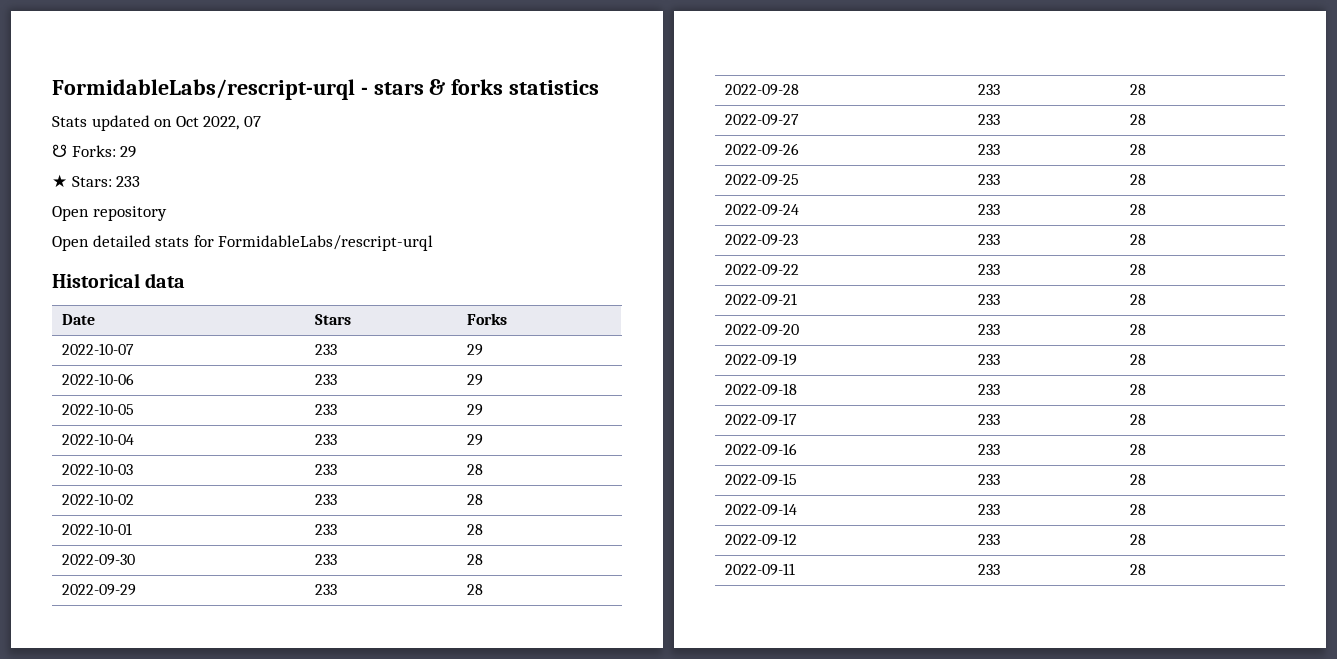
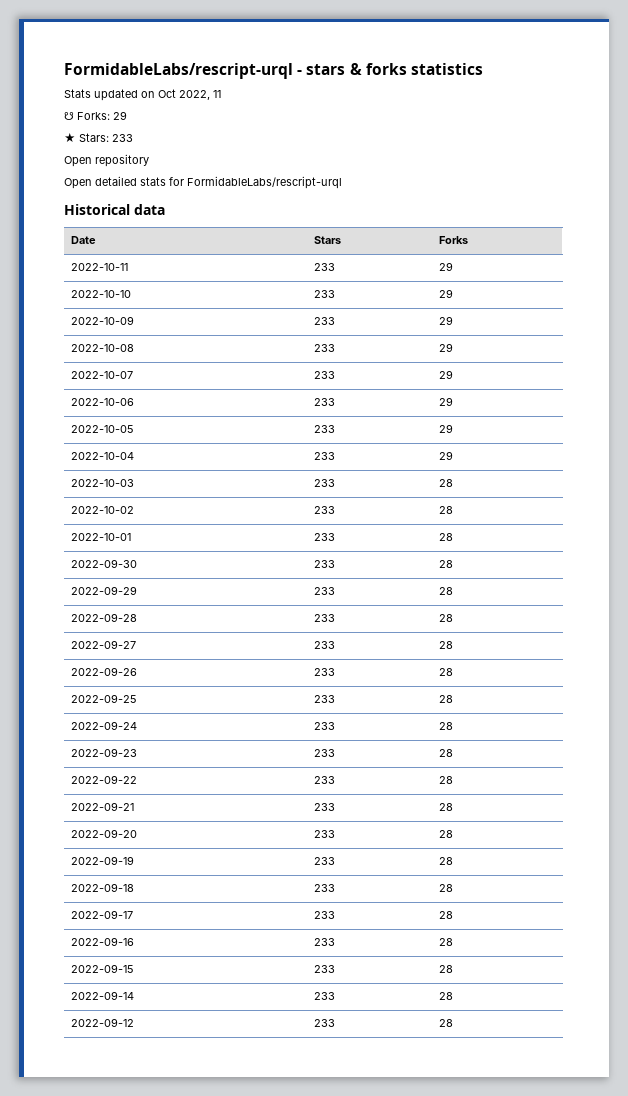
- Stats updated on Oct 2022, 07
+ Stats updated on Oct 2022, 11
+ 2022-10-11 | 233 | 29
+ 2022-10-10 | 233 | 29
+ 2022-10-09 | 233 | 29
+ 2022-10-08 | 233 | 29
- 2022-09-11 | 233 | 28

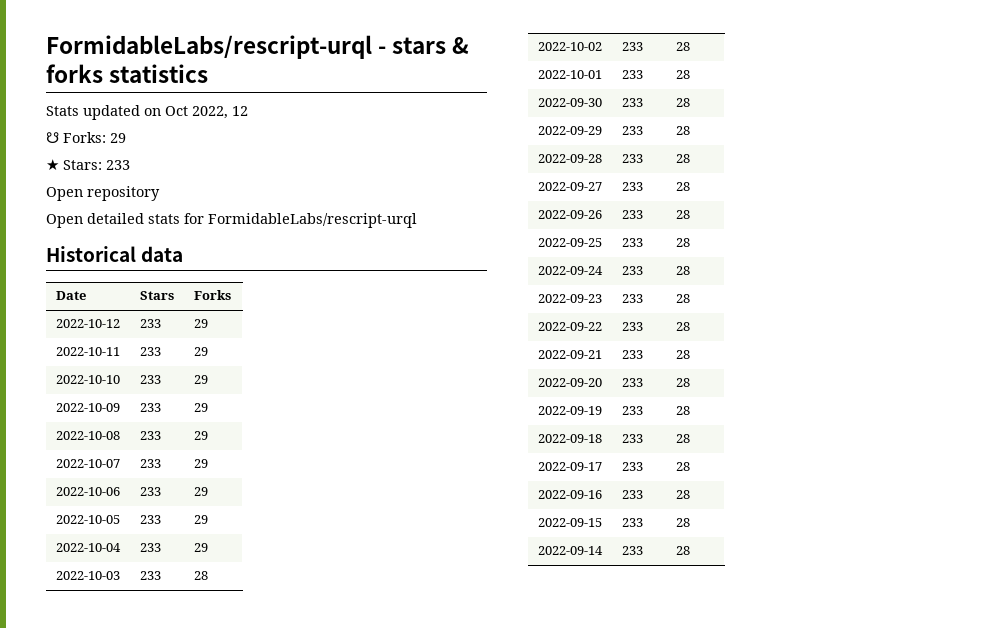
- Stats updated on Oct 2022, 11
+ Stats updated on Oct 2022, 12
+ 2022-10-12 | 233 | 29
- 2022-09-12 | 233 | 28

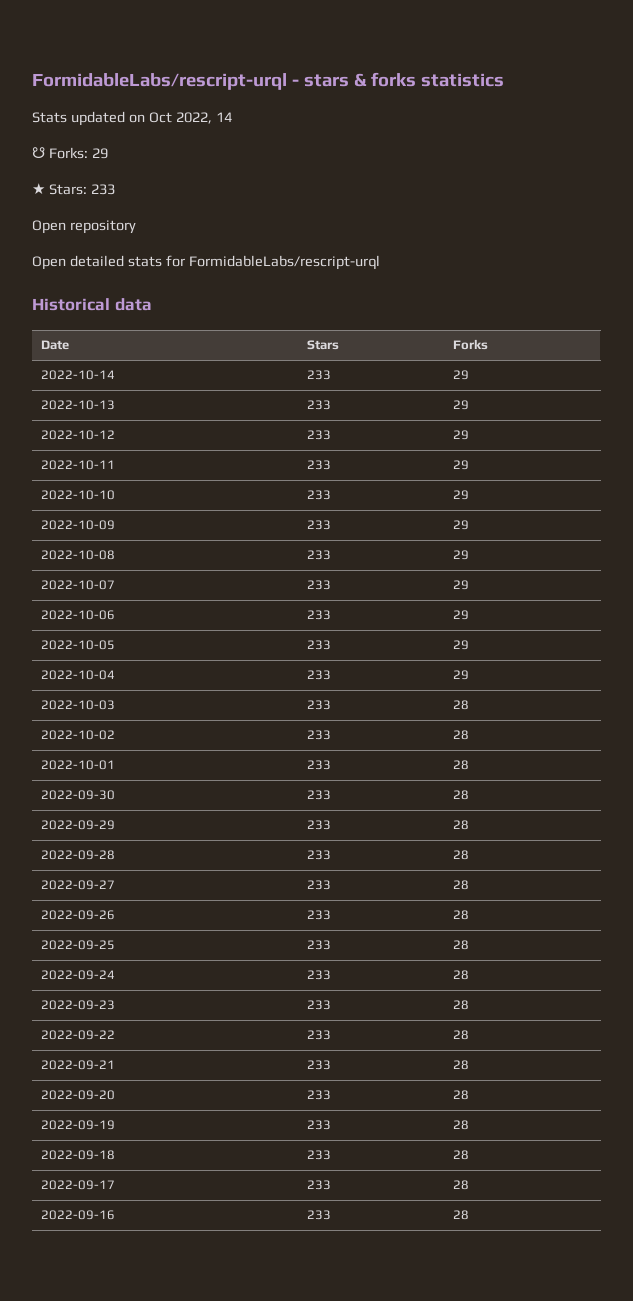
- Stats updated on Oct 2022, 12
+ Stats updated on Oct 2022, 14
+ 2022-10-14 | 233 | 29
+ 2022-10-13 | 233 | 29
- 2022-09-15 | 233 | 28
- 2022-09-14 | 233 | 28

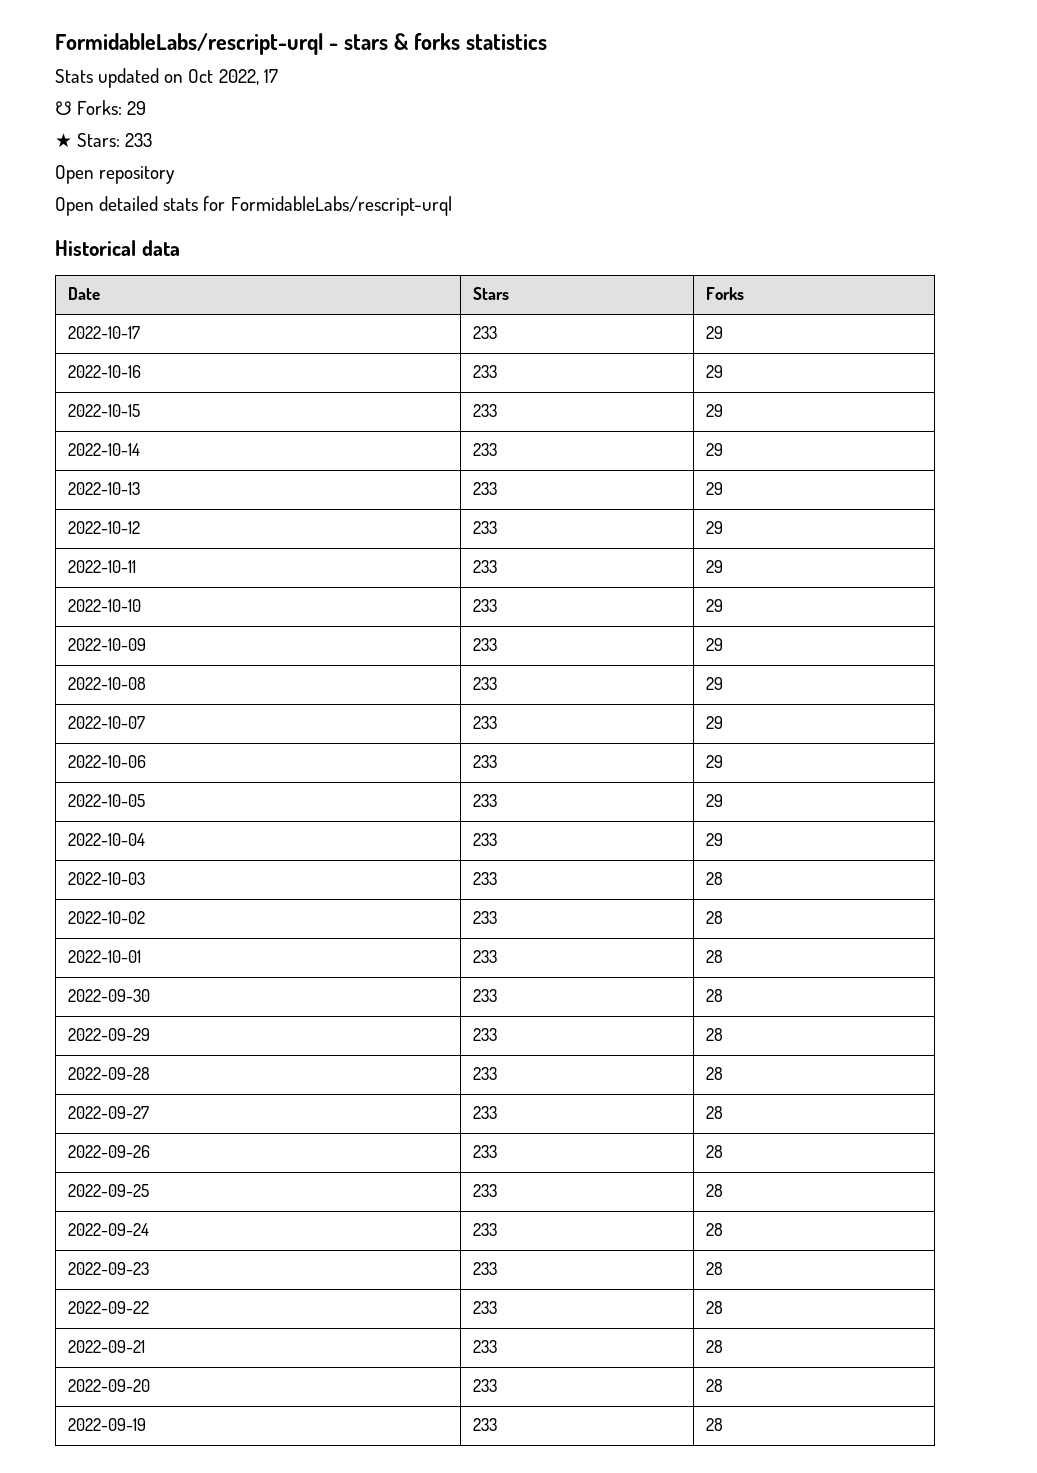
- Stats updated on Oct 2022, 14
+ Stats updated on Oct 2022, 17
+ 2022-10-17 | 233 | 29
+ 2022-10-16 | 233 | 29
+ 2022-10-15 | 233 | 29
- 2022-09-18 | 233 | 28
- 2022-09-17 | 233 | 28
- 2022-09-16 | 233 | 28

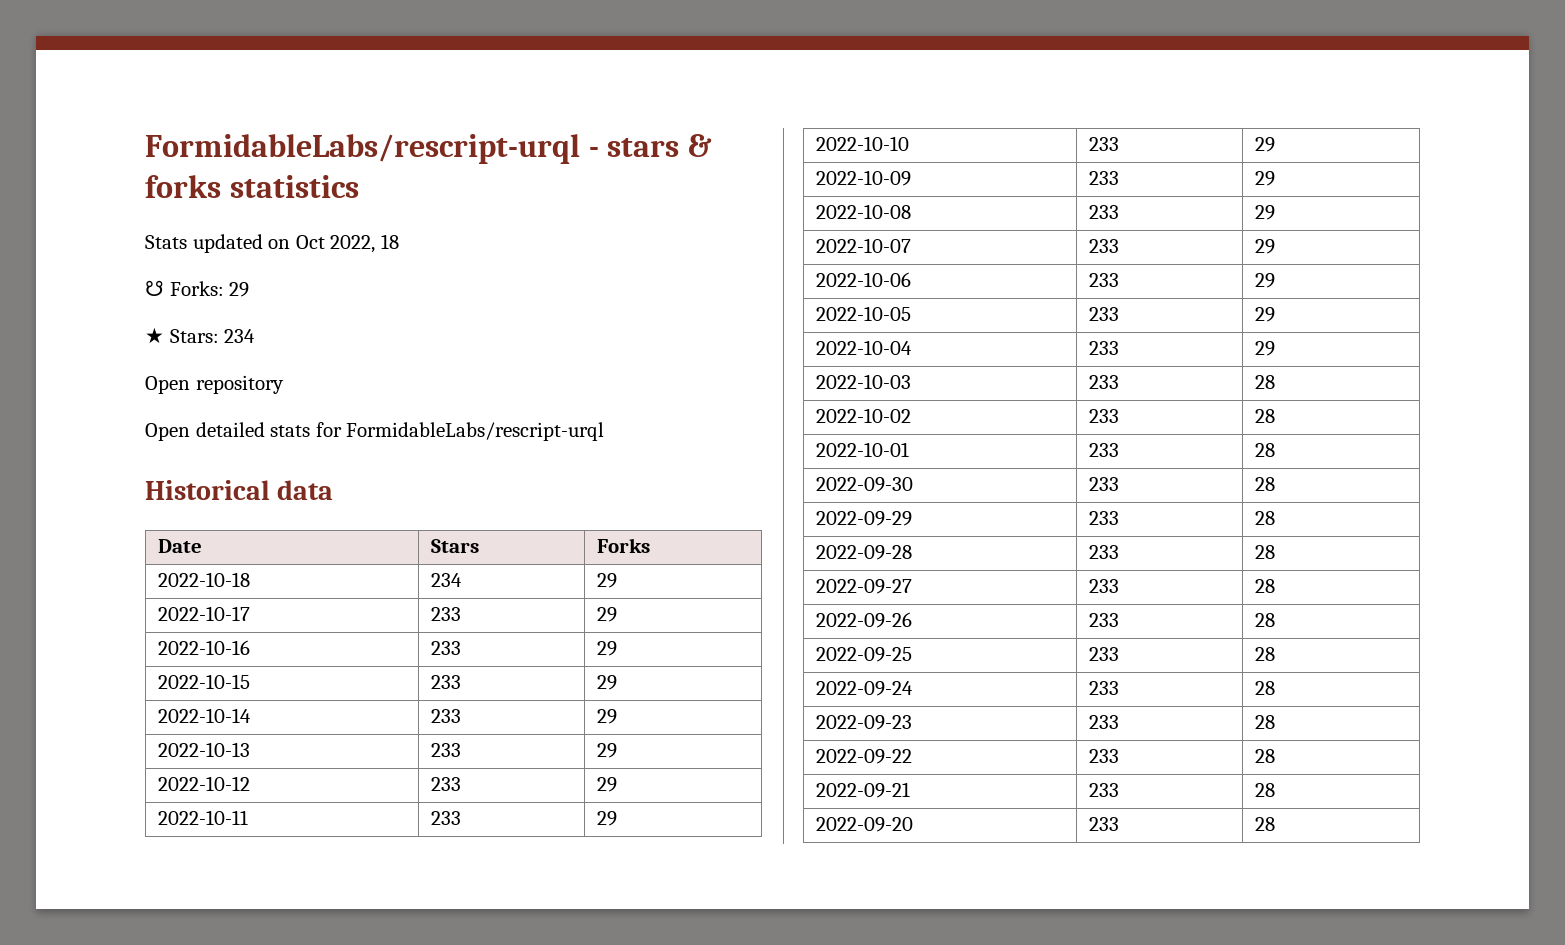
- Stats updated on Oct 2022, 17
+ Stats updated on Oct 2022, 18
- ★ Stars: 233
+ ★ Stars: 234
+ 2022-10-18 | 234 | 29
- 2022-09-19 | 233 | 28

